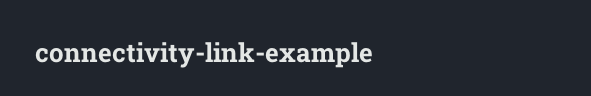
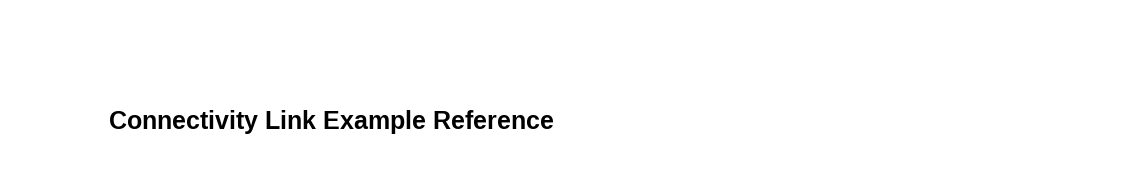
- connectivity-link-example
+ Connectivity Link Example Reference

